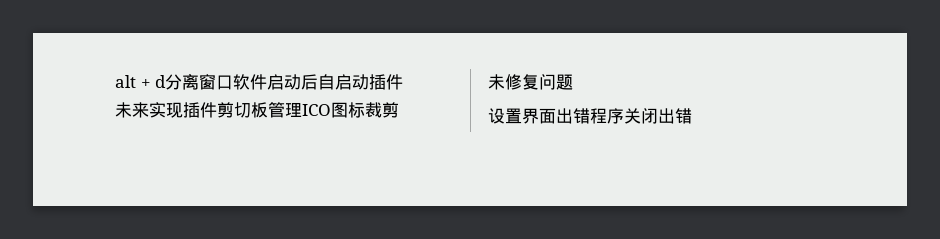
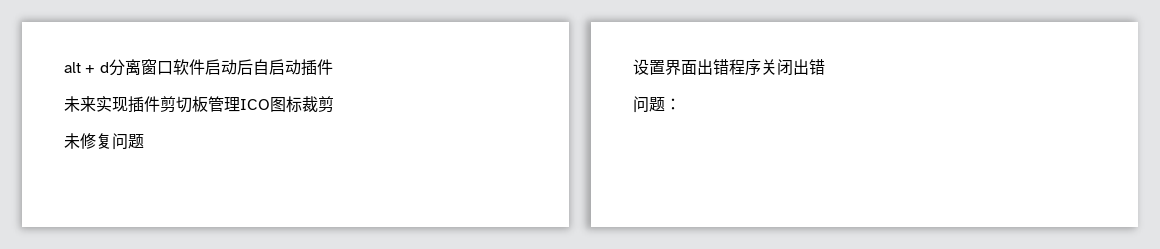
+ 问题：

